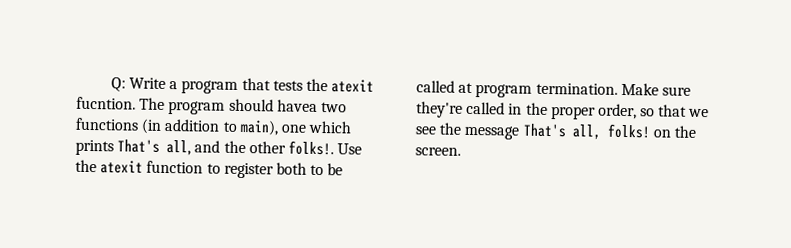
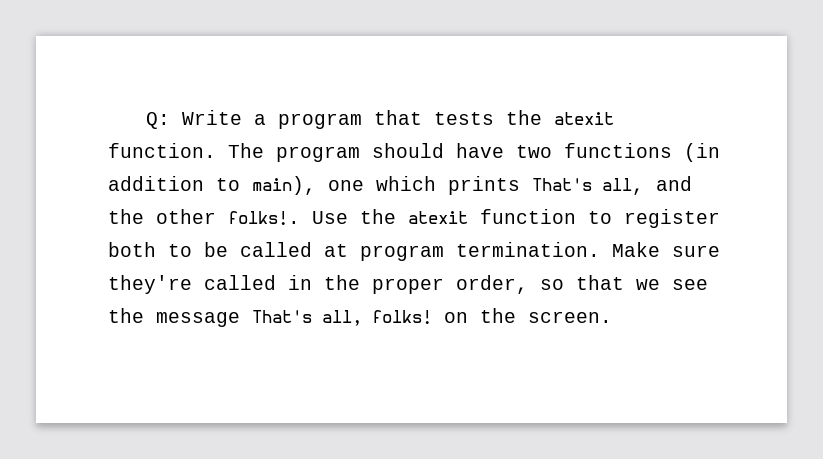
- Q: Write a program that tests the atexit fucntion.
+ Q: Write a program that tests the atexit function.
- The program should havea two functions (in addition to main), one which prints That's all, and the other folks!.
+ The program should have two functions (in addition to main), one which prints That's all, and the other folks!.

